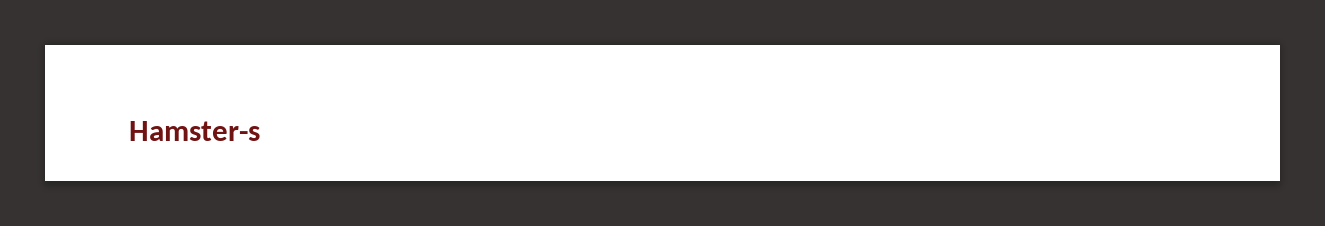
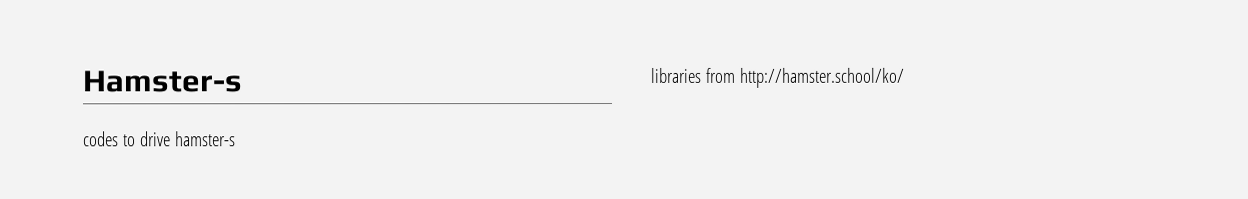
+ codes to drive hamster-s
+ libraries from http://hamster.school/ko/

